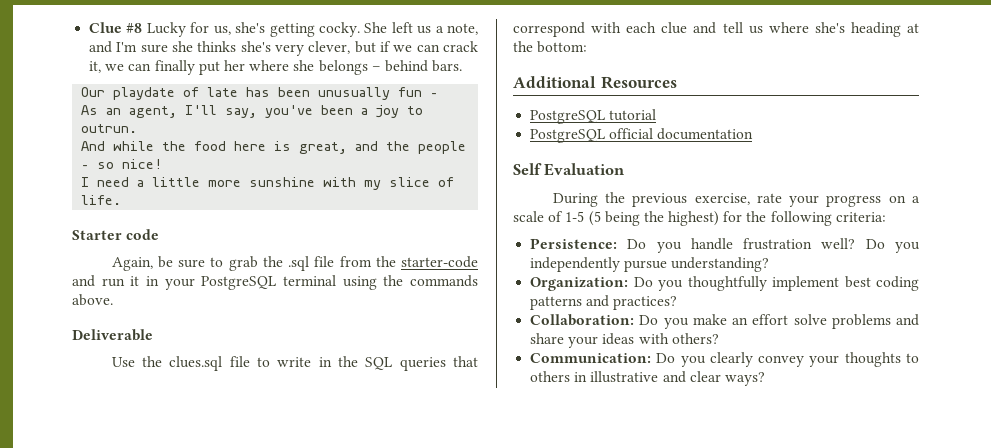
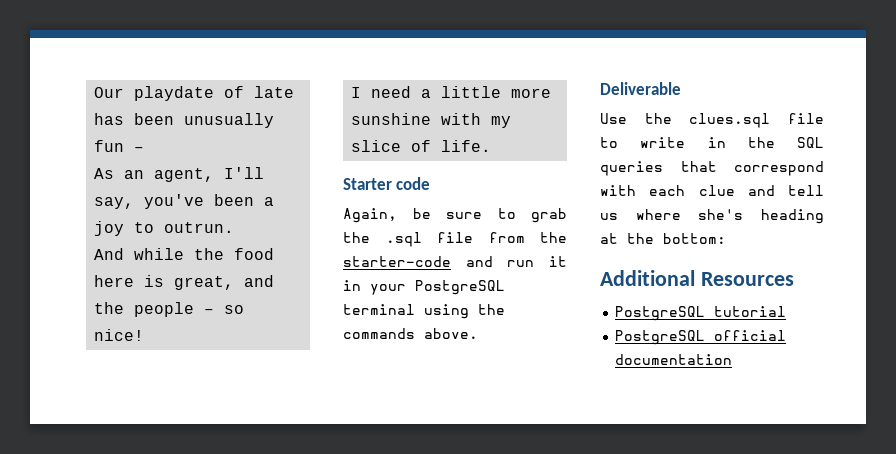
- Clue #8 Lucky for us, she's getting cocky. She left us a note, and I'm sure she thinks she's very clever, but if we can crack it, we can finally put her where she belongs – behind bars.
- Self Evaluation
- During the previous exercise, rate your progress on a scale of 1-5 (5 being the highest) for the following criteria:
- Persistence: Do you handle frustration well? Do you independently pursue understanding?
- Organization: Do you thoughtfully implement best coding patterns and practices?
- Collaboration: Do you make an effort solve problems and share your ideas with others?
- Communication: Do you clearly convey your thoughts to others in illustrative and clear ways?

